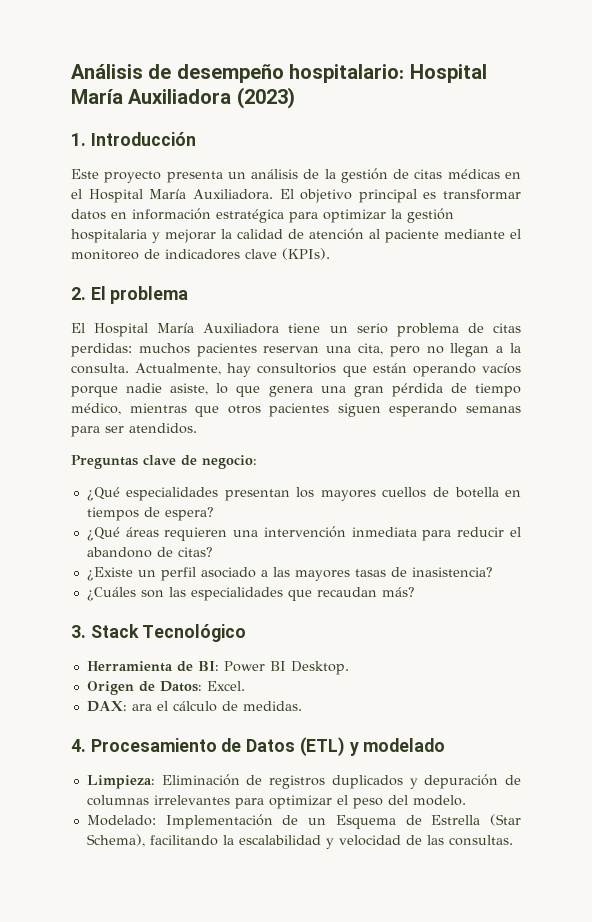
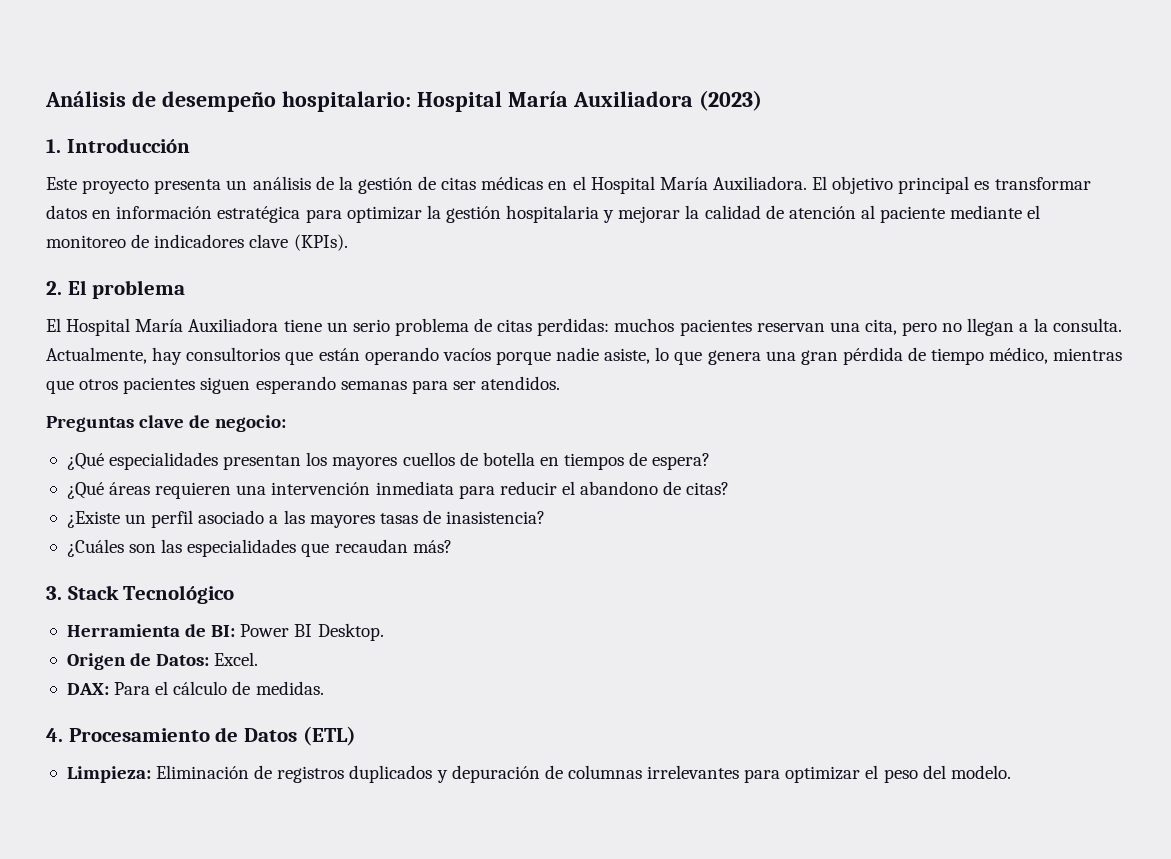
- DAX: ara el cálculo de medidas.
+ DAX: Para el cálculo de medidas.
- 4. Procesamiento de Datos (ETL) y modelado
+ 4. Procesamiento de Datos (ETL)
- Modelado: Implementación de un Esquema de Estrella (Star Schema), facilitando la escalabilidad y velocidad de las consultas.

